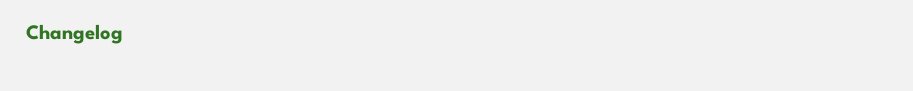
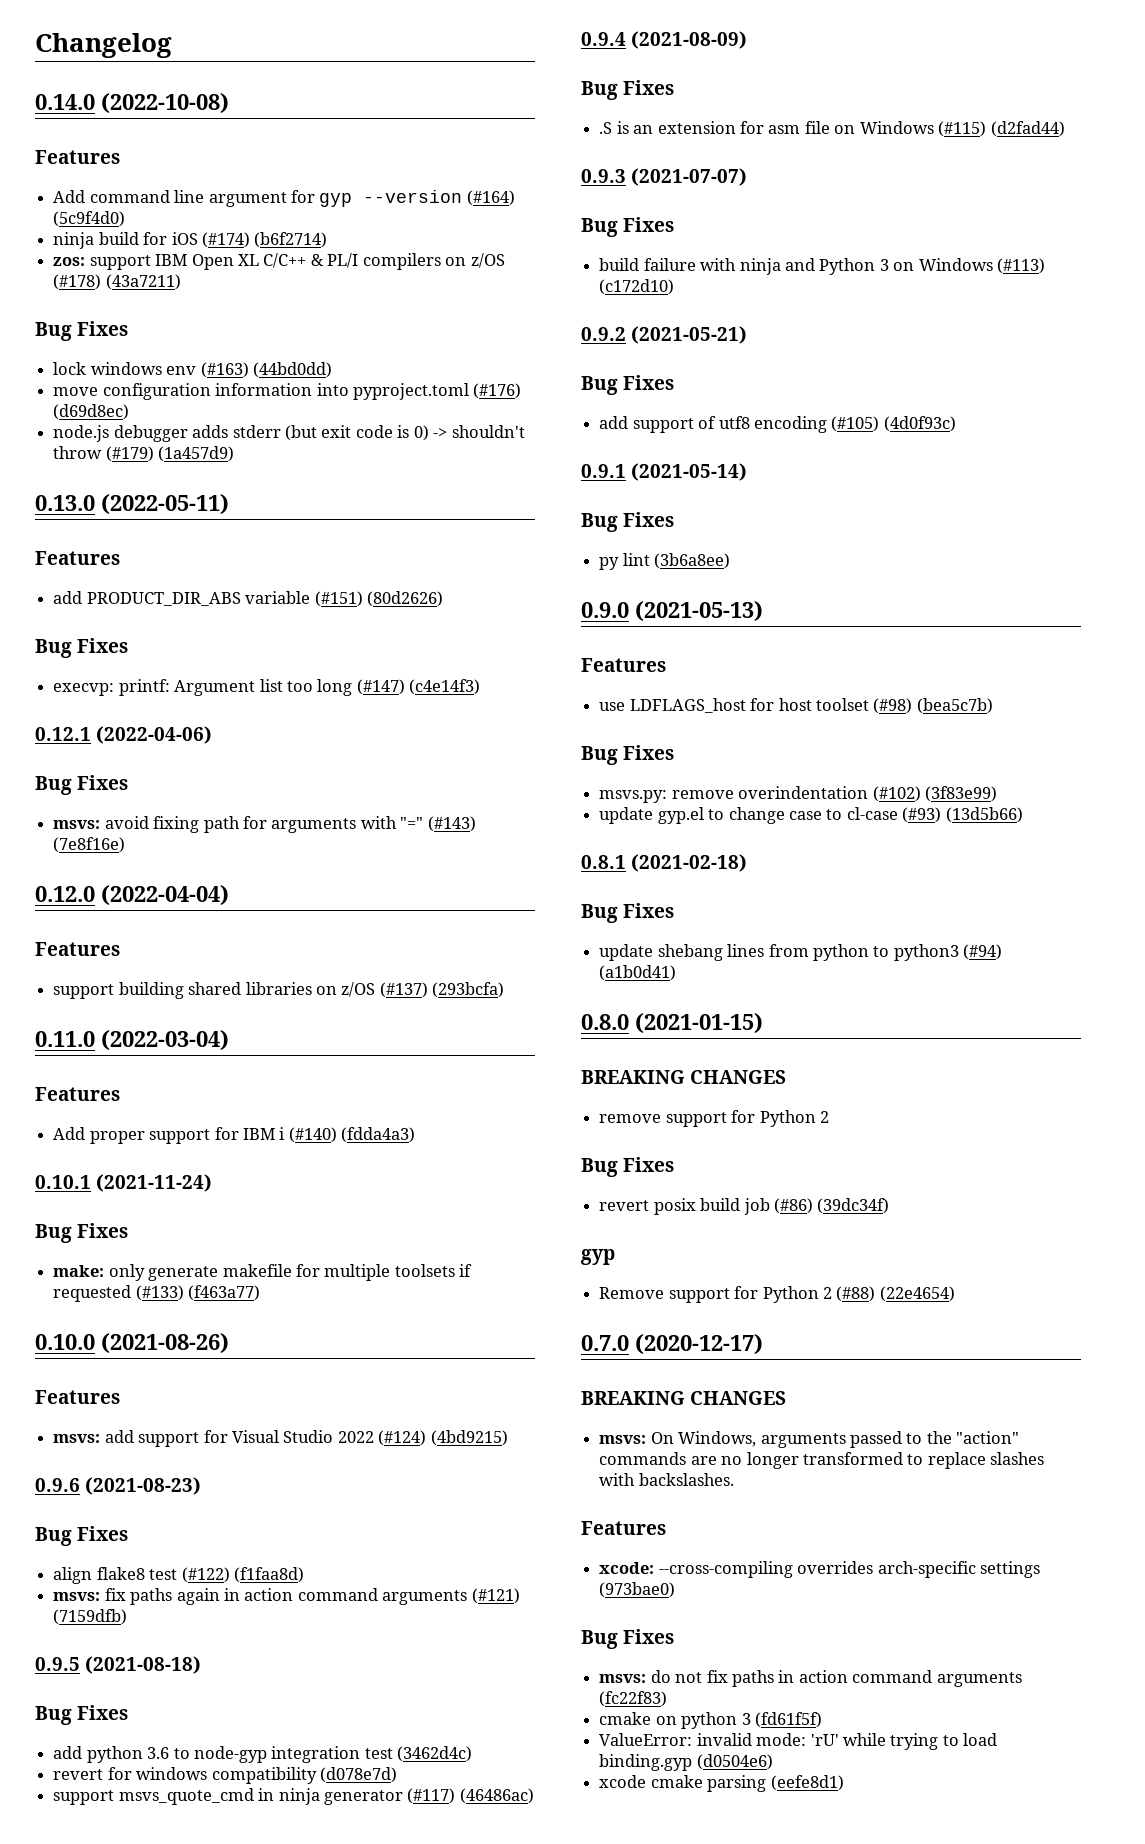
+ 0.14.0 (2022-10-08)
+ Features
+ Add command line argument for gyp --version (#164) (5c9f4d0)
+ ninja build for iOS (#174) (b6f2714)
+ zos: support IBM Open XL C/C++ & PL/I compilers on z/OS (#178) (43a7211)
+ Bug Fixes
+ lock windows env (#163) (44bd0dd)
+ move configuration information into pyproject.toml (#176) (d69d8ec)
+ node.js debugger adds stderr (but exit code is 0) -> shouldn't throw (#179) (1a457d9)
+ 0.13.0 (2022-05-11)
+ Features
+ add PRODUCT_DIR_ABS variable (#151) (80d2626)
+ Bug Fixes
+ execvp: printf: Argument list too long (#147) (c4e14f3)
+ 0.12.1 (2022-04-06)
+ Bug Fixes
+ msvs: avoid fixing path for arguments with "=" (#143) (7e8f16e)
+ 0.12.0 (2022-04-04)
+ Features
+ support building shared libraries on z/OS (#137) (293bcfa)
+ 0.11.0 (2022-03-04)
+ Features
+ Add proper support for IBM i (#140) (fdda4a3)
+ 0.10.1 (2021-11-24)
+ Bug Fixes
+ make: only generate makefile for multiple toolsets if requested (#133) (f463a77)
+ 0.10.0 (2021-08-26)
+ Features
+ msvs: add support for Visual Studio 2022 (#124) (4bd9215)
+ 0.9.6 (2021-08-23)
+ Bug Fixes
+ align flake8 test (#122) (f1faa8d)
+ msvs: fix paths again in action command arguments (#121) (7159dfb)
+ 0.9.5 (2021-08-18)
+ Bug Fixes
+ add python 3.6 to node-gyp integration test (3462d4c)
+ revert for windows compatibility (d078e7d)
+ support msvs_quote_cmd in ninja generator (#117) (46486ac)
+ 0.9.4 (2021-08-09)
+ Bug Fixes
+ .S is an extension for asm file on Windows (#115) (d2fad44)
+ 0.9.3 (2021-07-07)
+ Bug Fixes
+ build failure with ninja and Python 3 on Windows (#113) (c172d10)
+ 0.9.2 (2021-05-21)
+ Bug Fixes
+ add support of utf8 encoding (#105) (4d0f93c)
+ 0.9.1 (2021-05-14)
+ Bug Fixes
+ py lint (3b6a8ee)
+ 0.9.0 (2021-05-13)
+ Features
+ use LDFLAGS_host for host toolset (#98) (bea5c7b)
+ Bug Fixes
+ msvs.py: remove overindentation (#102) (3f83e99)
+ update gyp.el to change case to cl-case (#93) (13d5b66)
+ 0.8.1 (2021-02-18)
+ Bug Fixes
+ update shebang lines from python to python3 (#94) (a1b0d41)
+ 0.8.0 (2021-01-15)
+ BREAKING CHANGES
+ remove support for Python 2
+ Bug Fixes
+ revert posix build job (#86) (39dc34f)
+ gyp
+ Remove support for Python 2 (#88) (22e4654)
+ 0.7.0 (2020-12-17)
+ BREAKING CHANGES
+ msvs: On Windows, arguments passed to the "action" commands are no longer transformed to replace slashes with backslashes.
+ Features
+ xcode: --cross-compiling overrides arch-specific settings (973bae0)
+ Bug Fixes
+ msvs: do not fix paths in action command arguments (fc22f83)
+ cmake on python 3 (fd61f5f)
+ ValueError: invalid mode: 'rU' while trying to load binding.gyp (d0504e6)
+ xcode cmake parsing (eefe8d1)

